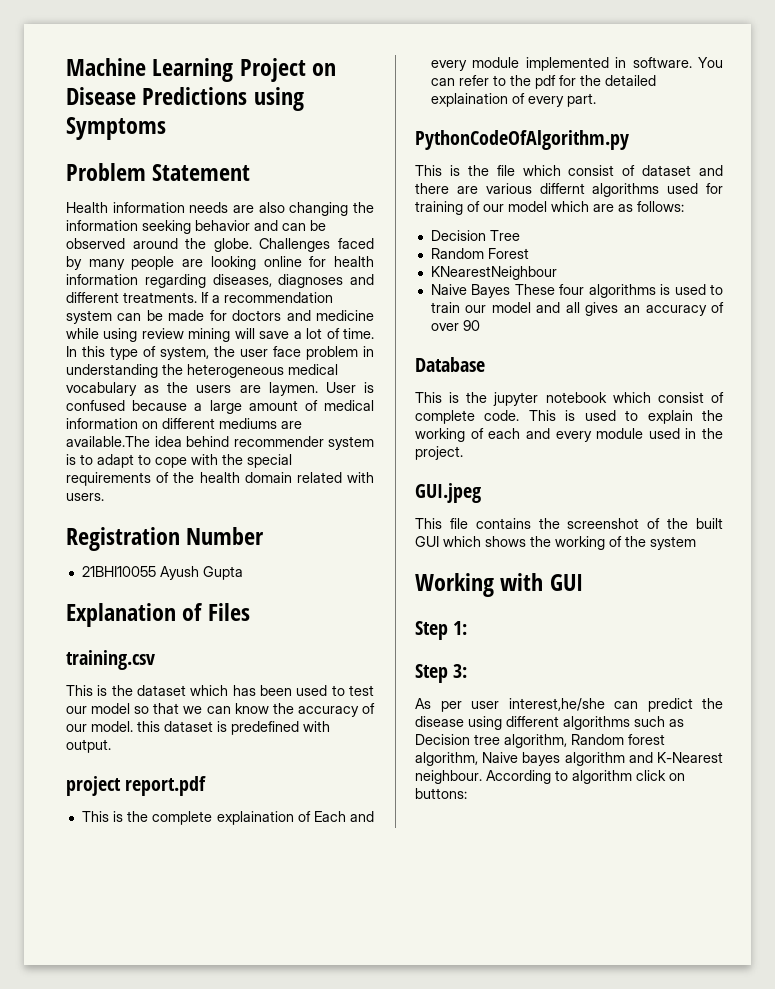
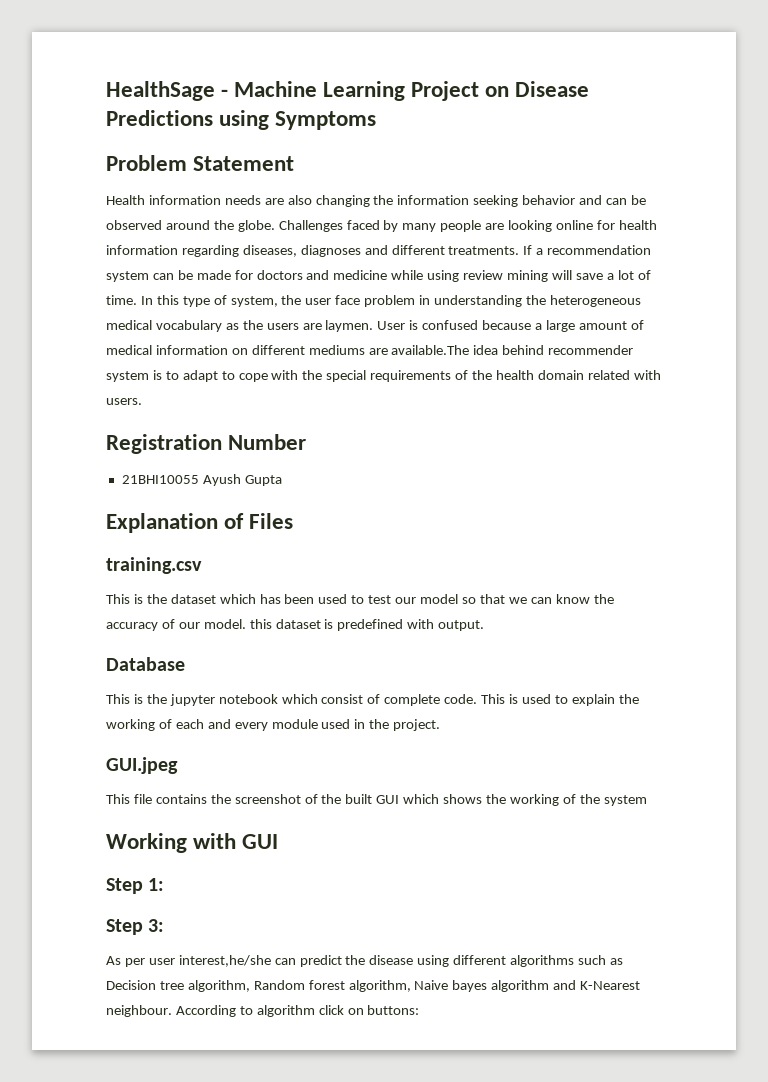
- Machine Learning Project on Disease Predictions using Symptoms
+ HealthSage - Machine Learning Project on Disease Predictions using Symptoms
- project report.pdf
- This is the complete explaination of Each and every module implemented in software. You can refer to the pdf for the detailed explaination of every part.
- PythonCodeOfAlgorithm.py
- This is the file which consist of dataset and there are various differnt algorithms used for training of our model which are as follows:
- Decision Tree
- Random Forest
- KNearestNeighbour
- Naive Bayes These four algorithms is used to train our model and all gives an accuracy of over 90

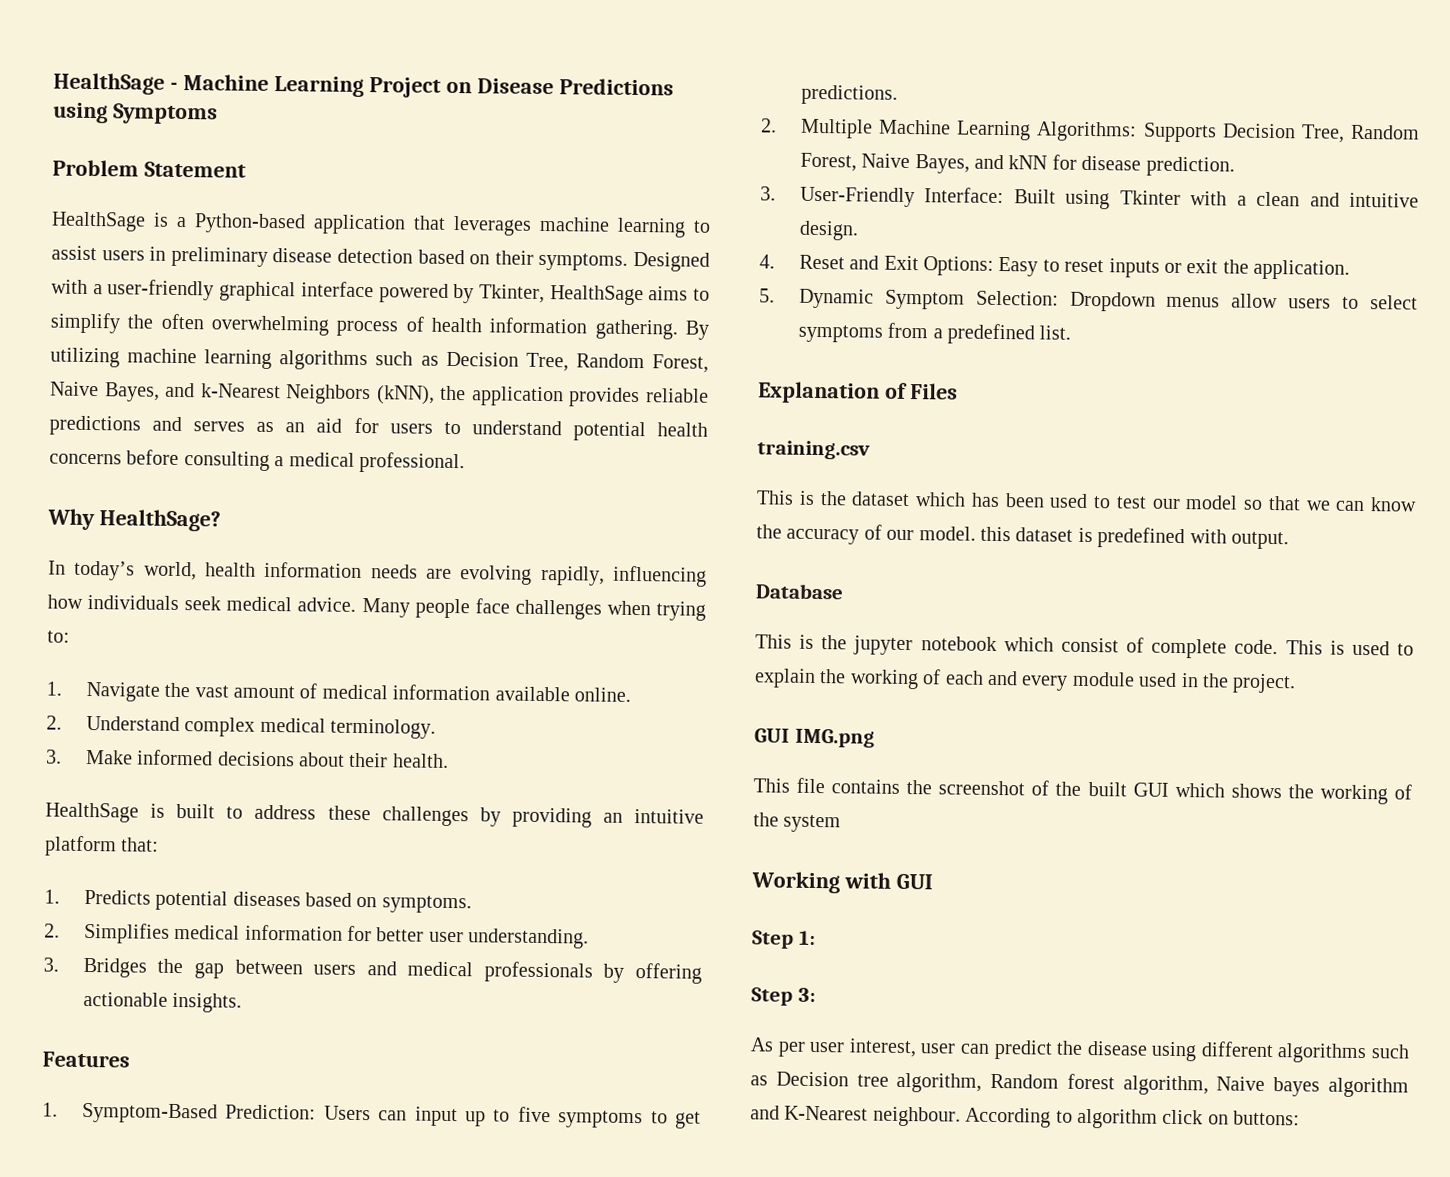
- Health information needs are also changing the information seeking behavior and can be observed around the globe. Challenges faced by many people are looking online for health information regarding diseases, diagnoses and different treatments. If a recommendation system can be made for doctors and medicine while using review mining will save a lot of time. In this type of system, the user face problem in understanding the heterogeneous medical vocabulary as the users are laymen. User is confused because a large amount of medical information on different mediums are available.The idea behind recommender system is to adapt to cope with the special requirements of the health domain related with users.
- Registration Number
- 21BHI10055 Ayush Gupta
+ HealthSage is a Python-based application that leverages machine learning to assist users in preliminary disease detection based on their symptoms. Designed with a user-friendly graphical interface powered by Tkinter, HealthSage aims to simplify the often overwhelming process of health information gathering. By utilizing machine learning algorithms such as Decision Tree, Random Forest, Naive Bayes, and k-Nearest Neighbors (kNN), the application provides reliable predictions and serves as an aid for users to understand potential health concerns before consulting a medical professional.
+ Why HealthSage?
+ In today’s world, health information needs are evolving rapidly, influencing how individuals seek medical advice. Many people face challenges when trying to:
+ 1. Navigate the vast amount of medical information available online.
+ 2. Understand complex medical terminology.
+ 3. Make informed decisions about their health.
+ HealthSage is built to address these challenges by providing an intuitive platform that:
+ 1. Predicts potential diseases based on symptoms.
+ 2. Simplifies medical information for better user understanding.
+ 3. Bridges the gap between users and medical professionals by offering actionable insights.
+ Features
+ 1. Symptom-Based Prediction: Users can input up to five symptoms to get predictions.
+ 2. Multiple Machine Learning Algorithms: Supports Decision Tree, Random Forest, Naive Bayes, and kNN for disease prediction.
+ 3. User-Friendly Interface: Built using Tkinter with a clean and intuitive design.
+ 4. Reset and Exit Options: Easy to reset inputs or exit the application.
+ 5. Dynamic Symptom Selection: Dropdown menus allow users to select symptoms from a predefined list.
- GUI.jpeg
+ GUI IMG.png
- As per user interest,he/she can predict the disease using different algorithms such as Decision tree algorithm, Random forest algorithm, Naive bayes algorithm and K-Nearest neighbour.
+ As per user interest, user can predict the disease using different algorithms such as Decision tree algorithm, Random forest algorithm, Naive bayes algorithm and K-Nearest neighbour.

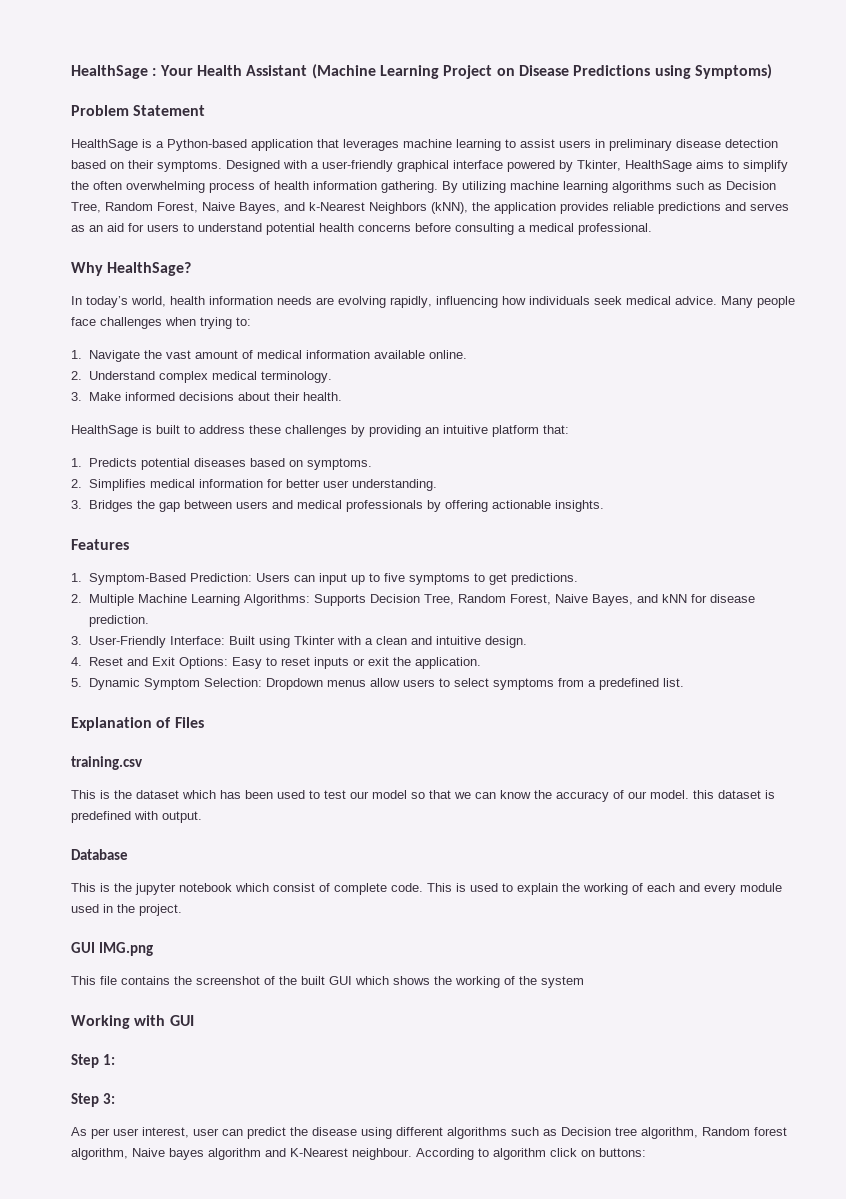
- HealthSage - Machine Learning Project on Disease Predictions using Symptoms
+ HealthSage : Your Health Assistant (Machine Learning Project on Disease Predictions using Symptoms)

